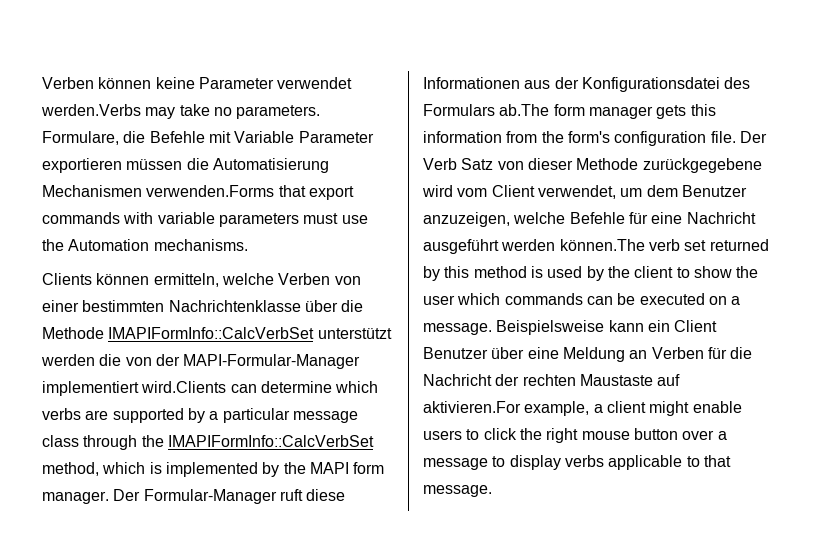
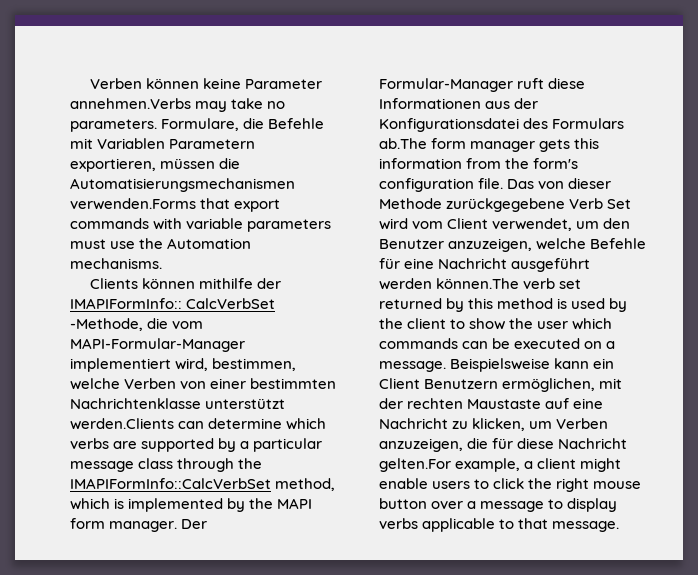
- Verben können keine Parameter verwendet werden.Verbs may take no parameters.
+ Verben können keine Parameter annehmen.Verbs may take no parameters.
- Formulare, die Befehle mit Variable Parameter exportieren müssen die Automatisierung Mechanismen verwenden.Forms that export commands with variable parameters must use the Automation mechanisms.
+ Formulare, die Befehle mit Variablen Parametern exportieren, müssen die Automatisierungsmechanismen verwenden.Forms that export commands with variable parameters must use the Automation mechanisms.
- Clients können ermitteln, welche Verben von einer bestimmten Nachrichtenklasse über die Methode IMAPIFormInfo::CalcVerbSet unterstützt werden die von der MAPI-Formular-Manager implementiert wird.Clients can determine which verbs are supported by a particular message class through the IMAPIFormInfo::CalcVerbSet method, which is implemented by the MAPI form manager.
+ Clients können mithilfe der IMAPIFormInfo:: CalcVerbSet -Methode, die vom MAPI-Formular-Manager implementiert wird, bestimmen, welche Verben von einer bestimmten Nachrichtenklasse unterstützt werden.Clients can determine which verbs are supported by a particular message class through the IMAPIFormInfo::CalcVerbSet method, which is implemented by the MAPI form manager.
- Der Verb Satz von dieser Methode zurückgegebene wird vom Client verwendet, um dem Benutzer anzuzeigen, welche Befehle für eine Nachricht ausgeführt werden können.The verb set returned by this method is used by the client to show the user which commands can be executed on a message.
+ Das von dieser Methode zurückgegebene Verb Set wird vom Client verwendet, um den Benutzer anzuzeigen, welche Befehle für eine Nachricht ausgeführt werden können.The verb set returned by this method is used by the client to show the user which commands can be executed on a message.
- Beispielsweise kann ein Client Benutzer über eine Meldung an Verben für die Nachricht der rechten Maustaste auf aktivieren.For example, a client might enable users to click the right mouse button over a message to display verbs applicable to that message.
+ Beispielsweise kann ein Client Benutzern ermöglichen, mit der rechten Maustaste auf eine Nachricht zu klicken, um Verben anzuzeigen, die für diese Nachricht gelten.For example, a client might enable users to click the right mouse button over a message to display verbs applicable to that message.

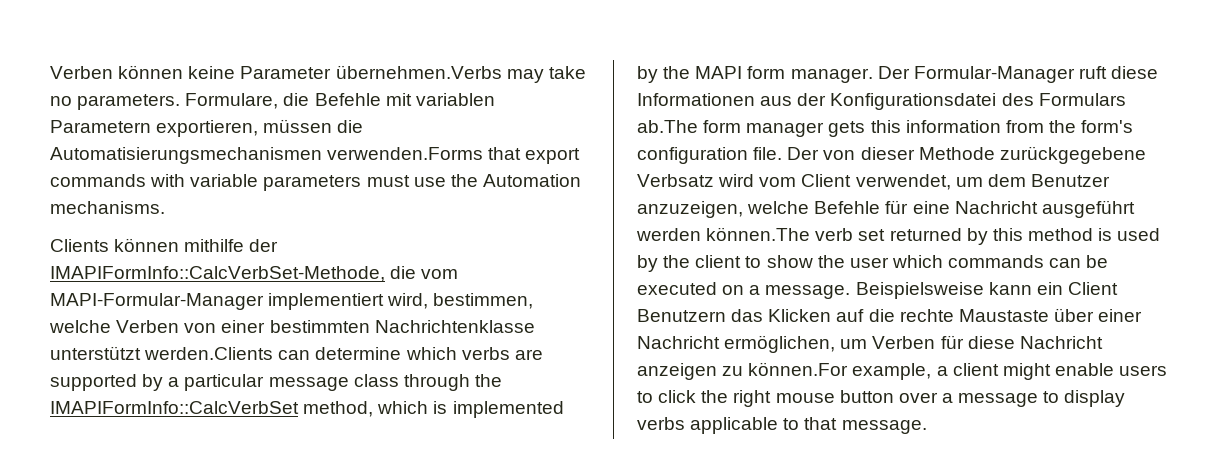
- Verben können keine Parameter annehmen.Verbs may take no parameters.
+ Verben können keine Parameter übernehmen.Verbs may take no parameters.
- Formulare, die Befehle mit Variablen Parametern exportieren, müssen die Automatisierungsmechanismen verwenden.Forms that export commands with variable parameters must use the Automation mechanisms.
+ Formulare, die Befehle mit variablen Parametern exportieren, müssen die Automatisierungsmechanismen verwenden.Forms that export commands with variable parameters must use the Automation mechanisms.
- Clients können mithilfe der IMAPIFormInfo:: CalcVerbSet -Methode, die vom MAPI-Formular-Manager implementiert wird, bestimmen, welche Verben von einer bestimmten Nachrichtenklasse unterstützt werden.Clients can determine which verbs are supported by a particular message class through the IMAPIFormInfo::CalcVerbSet method, which is implemented by the MAPI form manager.
+ Clients können mithilfe der IMAPIFormInfo::CalcVerbSet-Methode, die vom MAPI-Formular-Manager implementiert wird, bestimmen, welche Verben von einer bestimmten Nachrichtenklasse unterstützt werden.Clients can determine which verbs are supported by a particular message class through the IMAPIFormInfo::CalcVerbSet method, which is implemented by the MAPI form manager.
- Das von dieser Methode zurückgegebene Verb Set wird vom Client verwendet, um den Benutzer anzuzeigen, welche Befehle für eine Nachricht ausgeführt werden können.The verb set returned by this method is used by the client to show the user which commands can be executed on a message.
+ Der von dieser Methode zurückgegebene Verbsatz wird vom Client verwendet, um dem Benutzer anzuzeigen, welche Befehle für eine Nachricht ausgeführt werden können.The verb set returned by this method is used by the client to show the user which commands can be executed on a message.
- Beispielsweise kann ein Client Benutzern ermöglichen, mit der rechten Maustaste auf eine Nachricht zu klicken, um Verben anzuzeigen, die für diese Nachricht gelten.For example, a client might enable users to click the right mouse button over a message to display verbs applicable to that message.
+ Beispielsweise kann ein Client Benutzern das Klicken auf die rechte Maustaste über einer Nachricht ermöglichen, um Verben für diese Nachricht anzeigen zu können.For example, a client might enable users to click the right mouse button over a message to display verbs applicable to that message.

